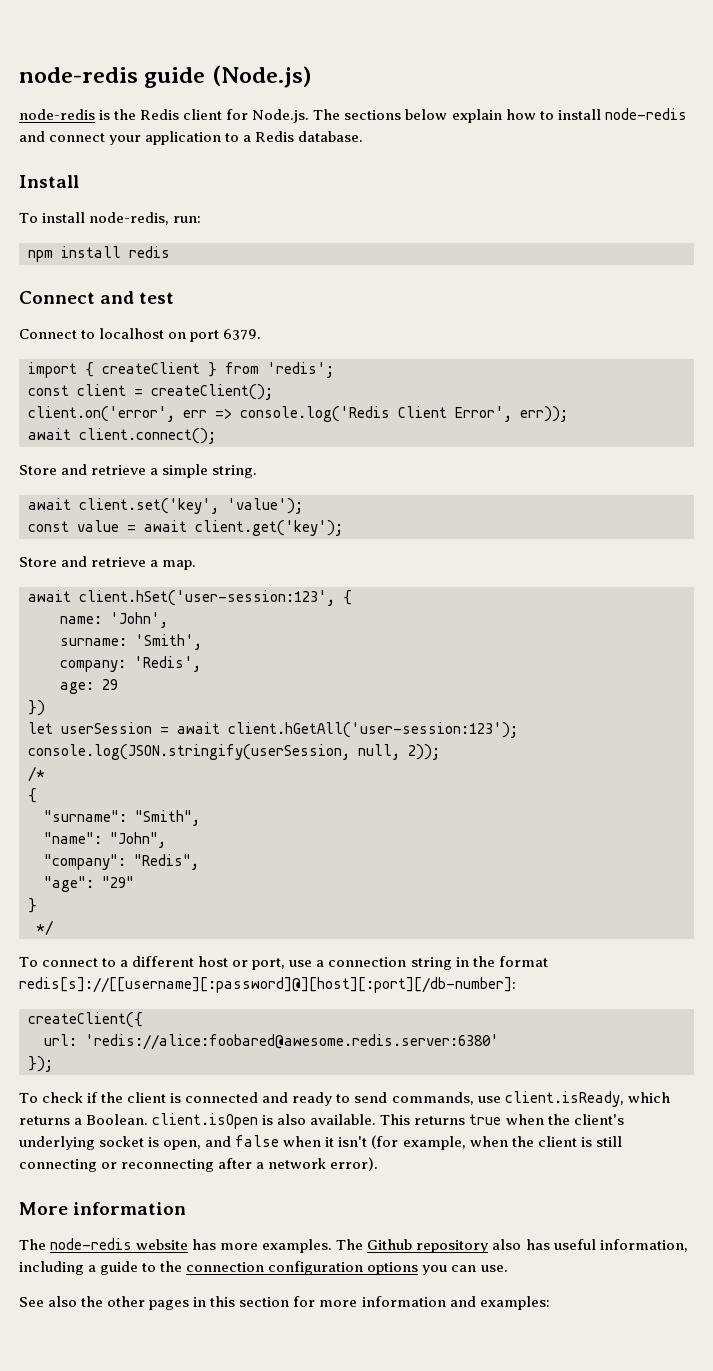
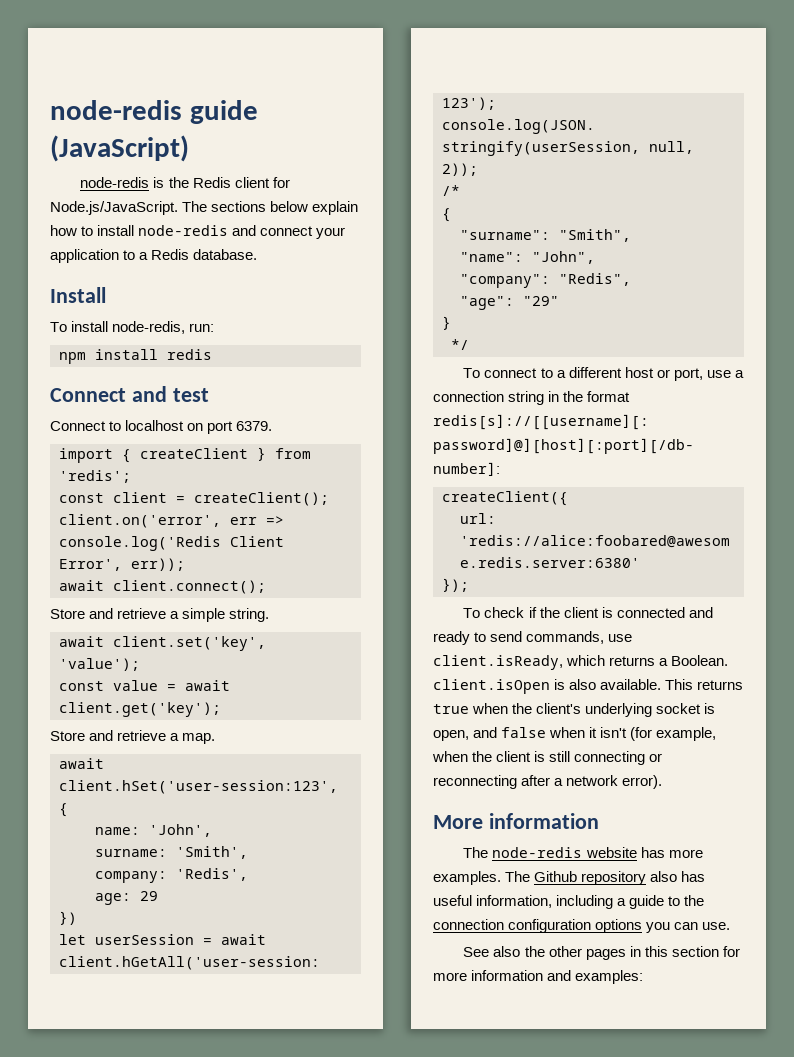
- node-redis guide (Node.js)
+ node-redis guide (JavaScript)
- node-redis is the Redis client for Node.js. The sections below explain how to install node-redis and connect your application to a Redis database.
+ node-redis is the Redis client for Node.js/JavaScript. The sections below explain how to install node-redis and connect your application to a Redis database.

